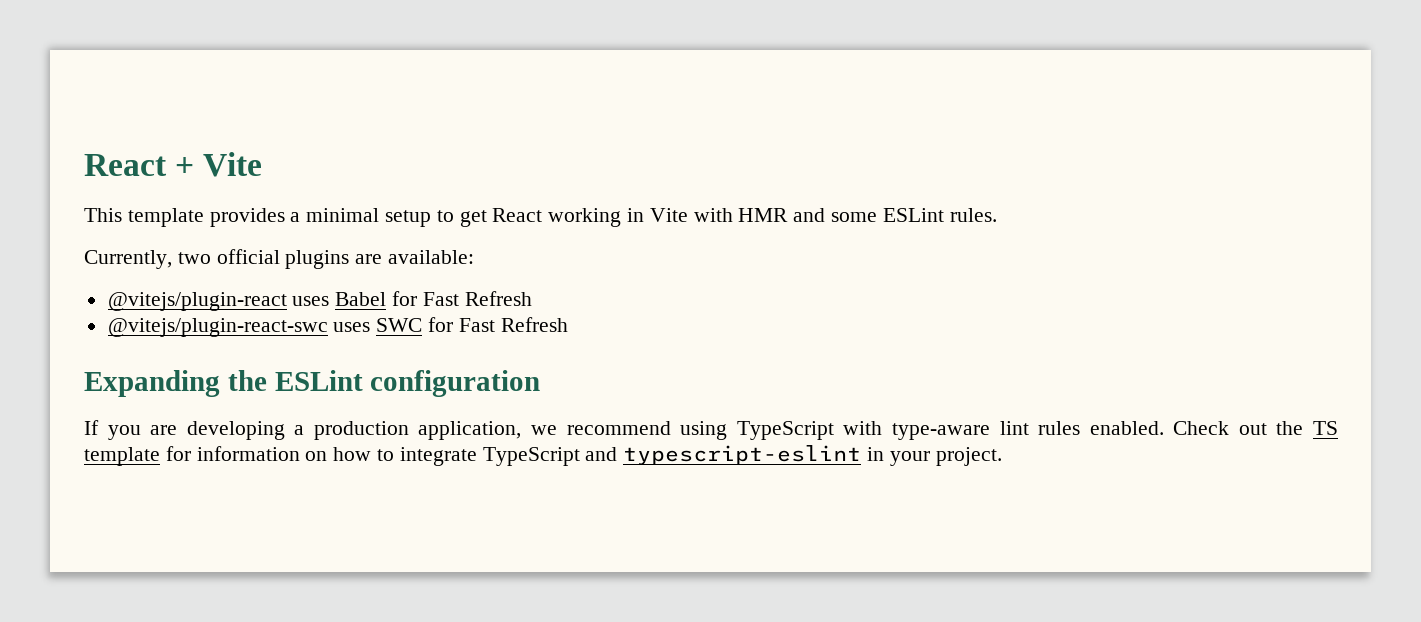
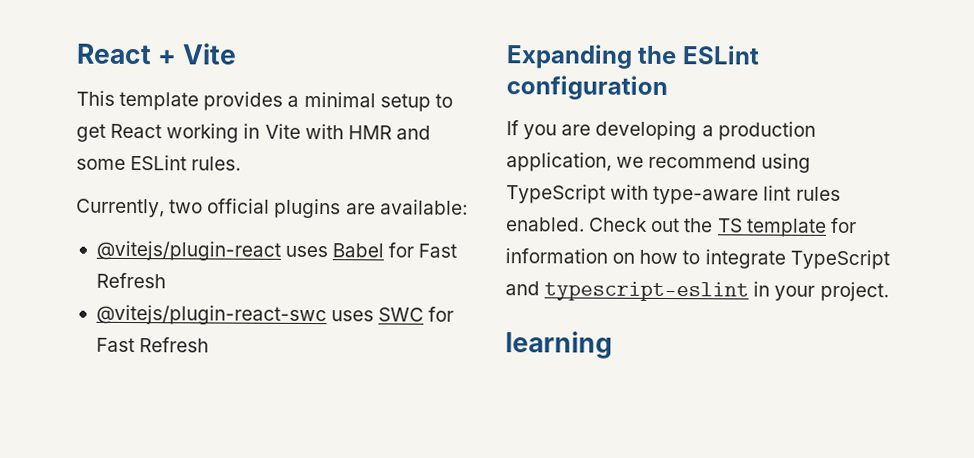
+ learning

